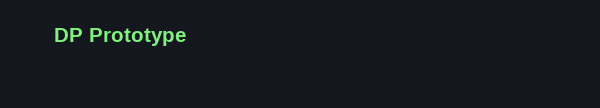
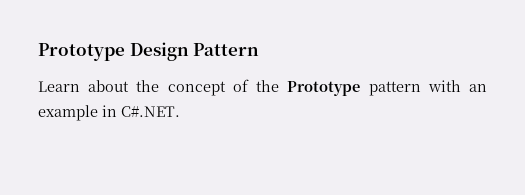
- DP Prototype
+ Prototype Design Pattern
+ Learn about the concept of the Prototype pattern with an example in C#.NET.

